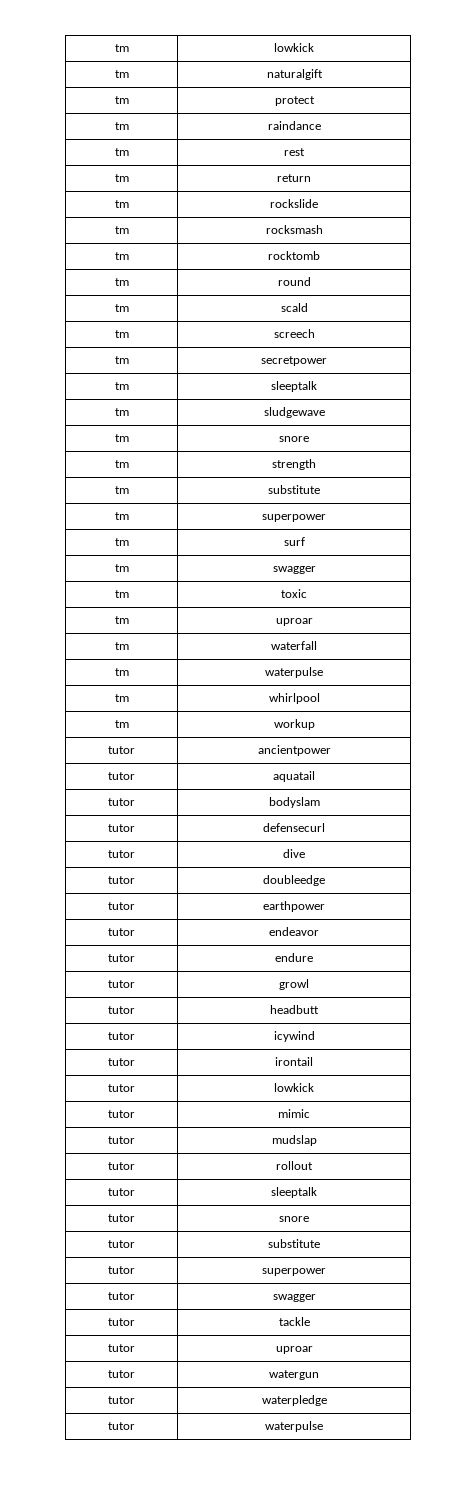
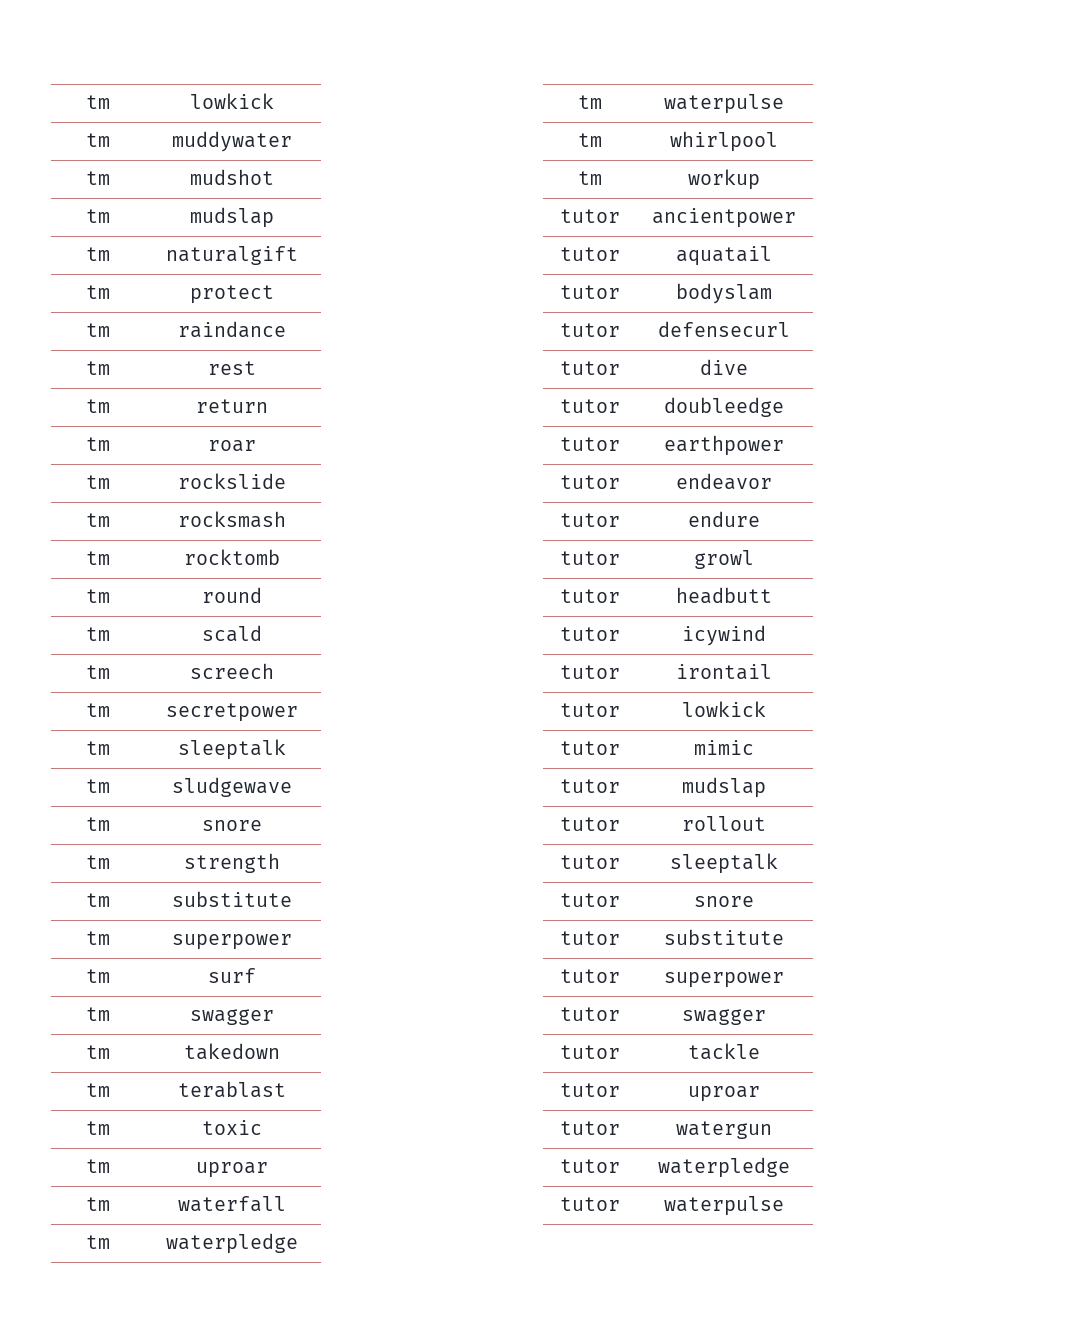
+ tm | muddywater
+ tm | mudshot
+ tm | mudslap
+ tm | roar
+ tm | takedown
+ tm | terablast
+ tm | waterpledge

